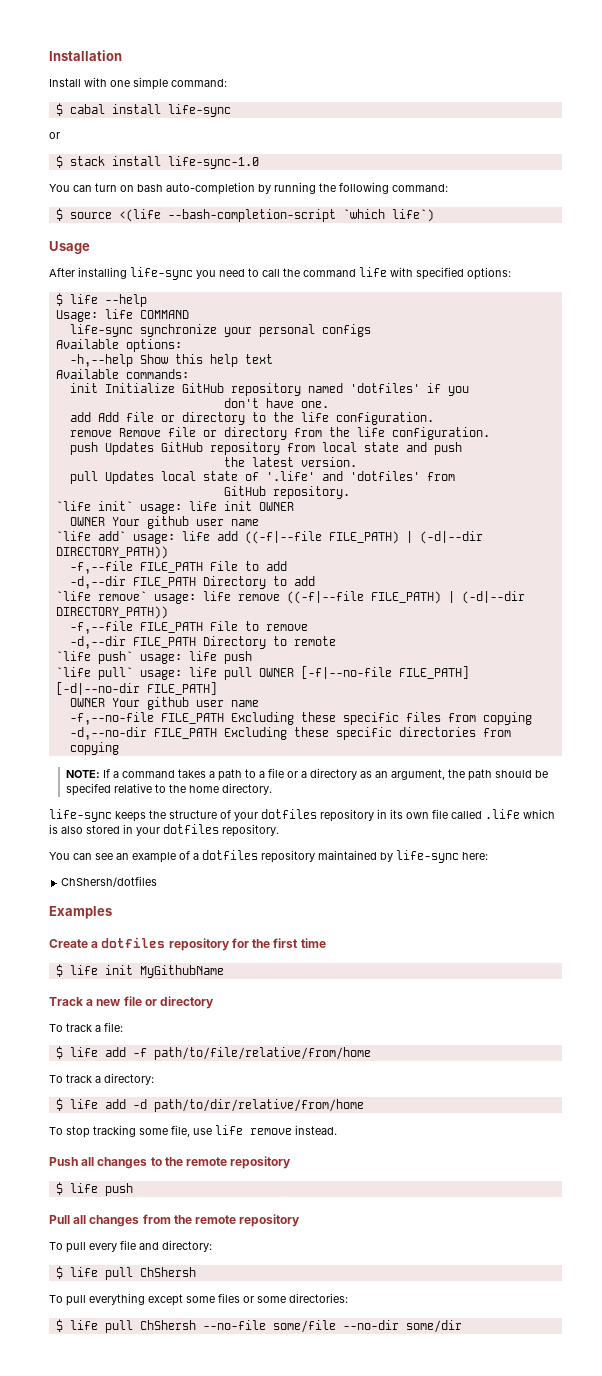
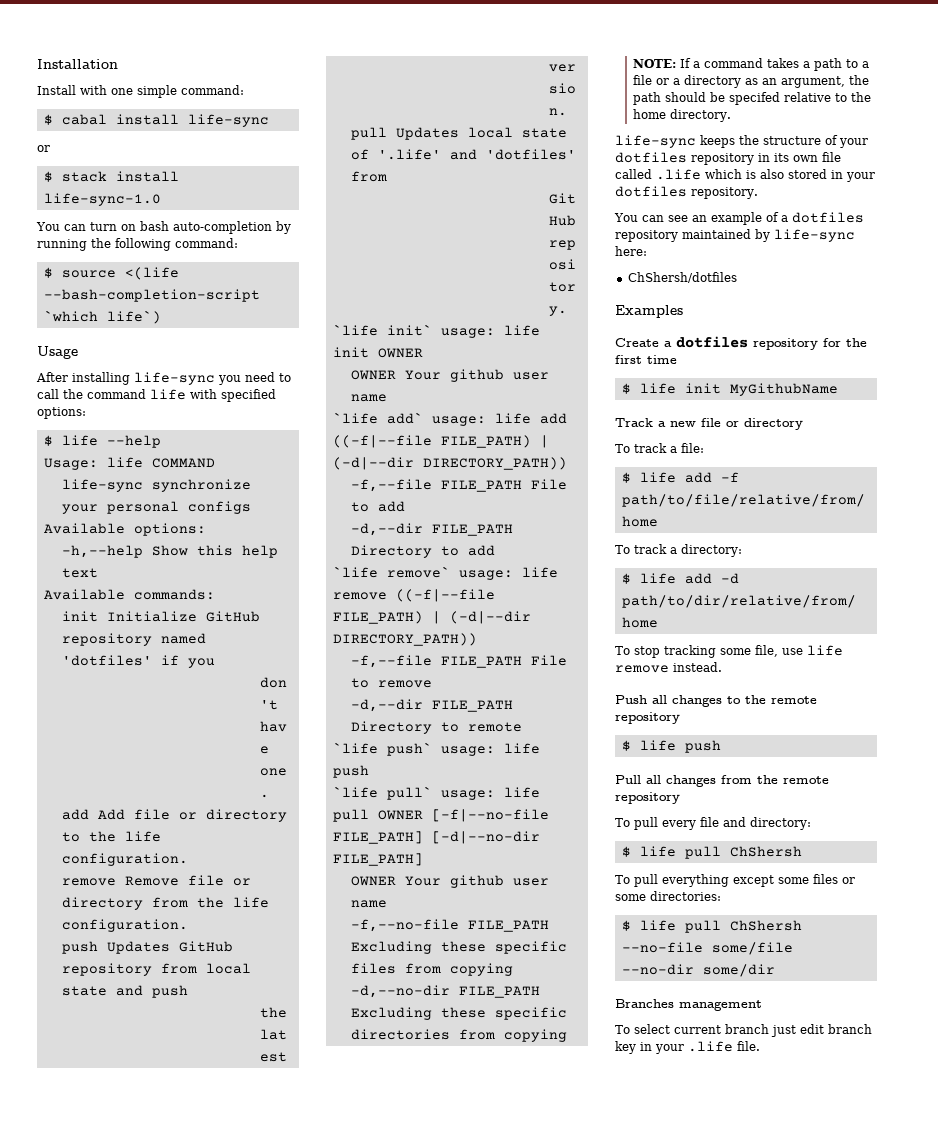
+ Branches management
+ To select current branch just edit branch key in your .life file.

